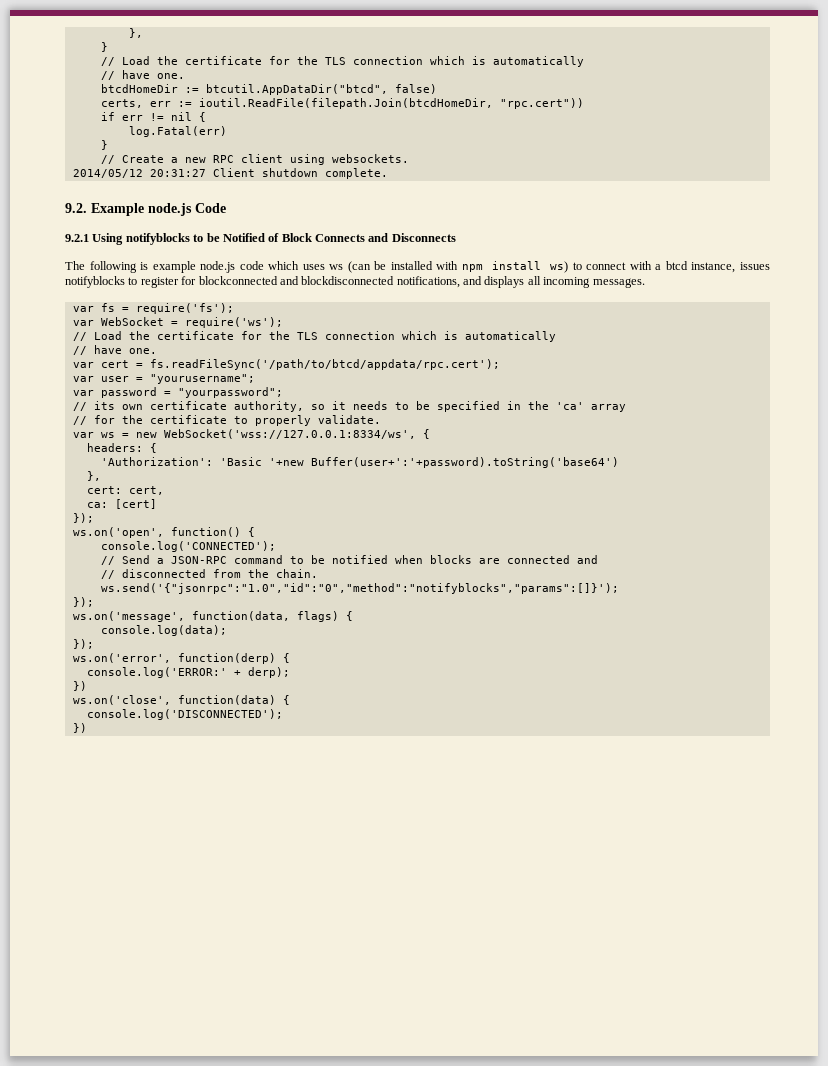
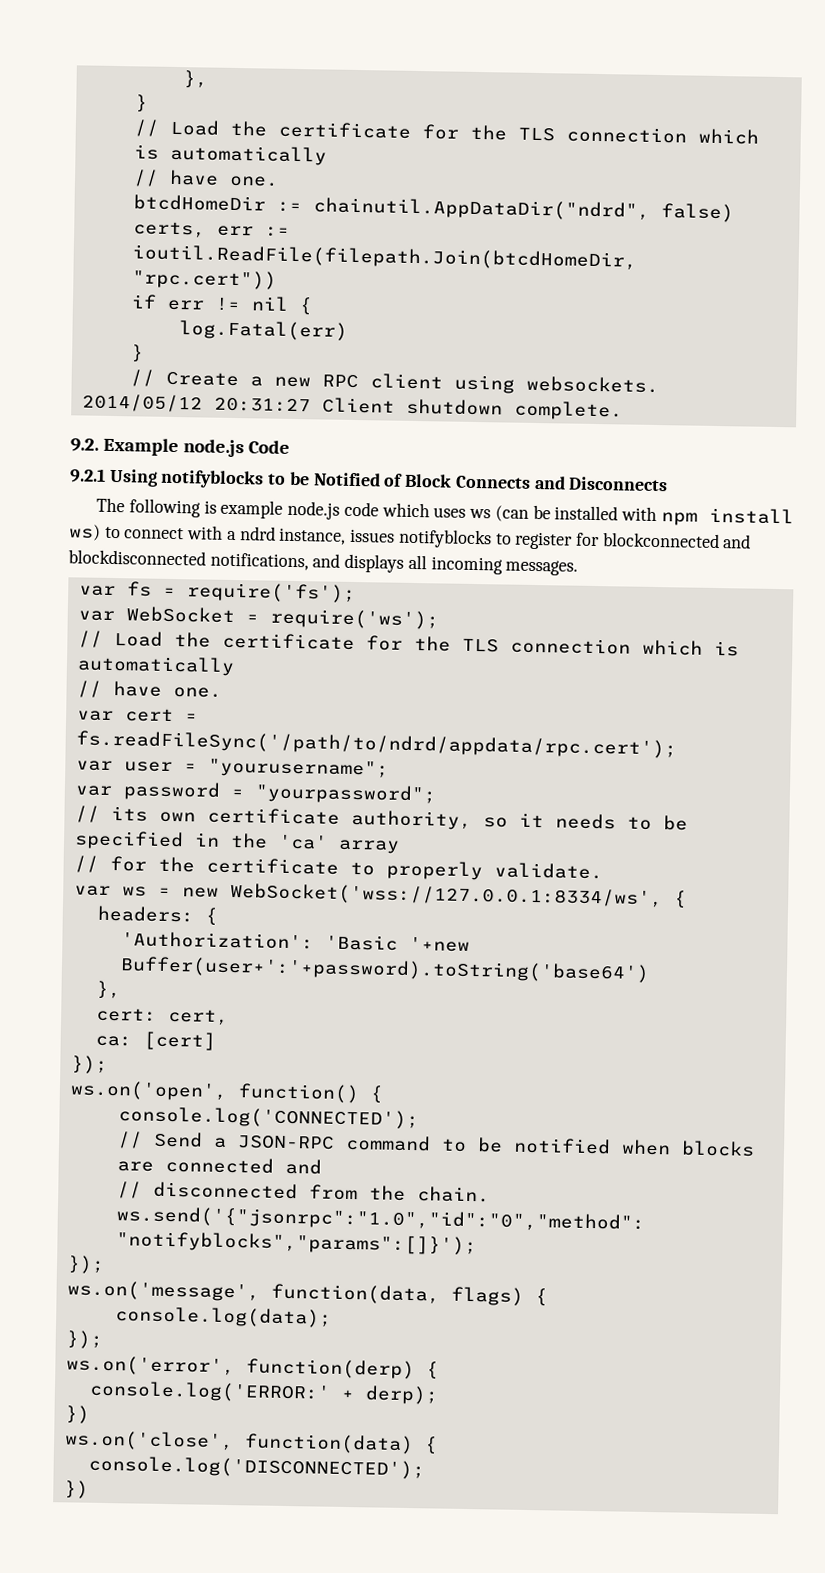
- btcdHomeDir := btcutil.AppDataDir("btcd", false)
+ btcdHomeDir := chainutil.AppDataDir("ndrd", false)
- The following is example node.js code which uses ws (can be installed with npm install ws) to connect with a btcd instance, issues notifyblocks to register for blockconnected and blockdisconnected notifications, and displays all incoming messages.
+ The following is example node.js code which uses ws (can be installed with npm install ws) to connect with a ndrd instance, issues notifyblocks to register for blockconnected and blockdisconnected notifications, and displays all incoming messages.
- var cert = fs.readFileSync('/path/to/btcd/appdata/rpc.cert');
+ var cert = fs.readFileSync('/path/to/ndrd/appdata/rpc.cert');

